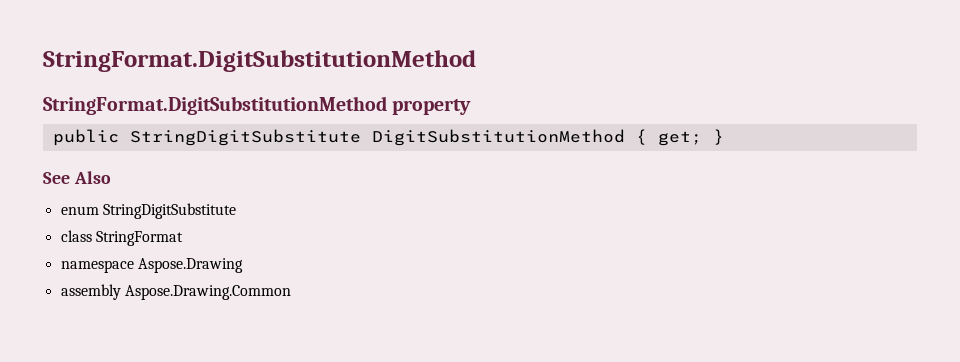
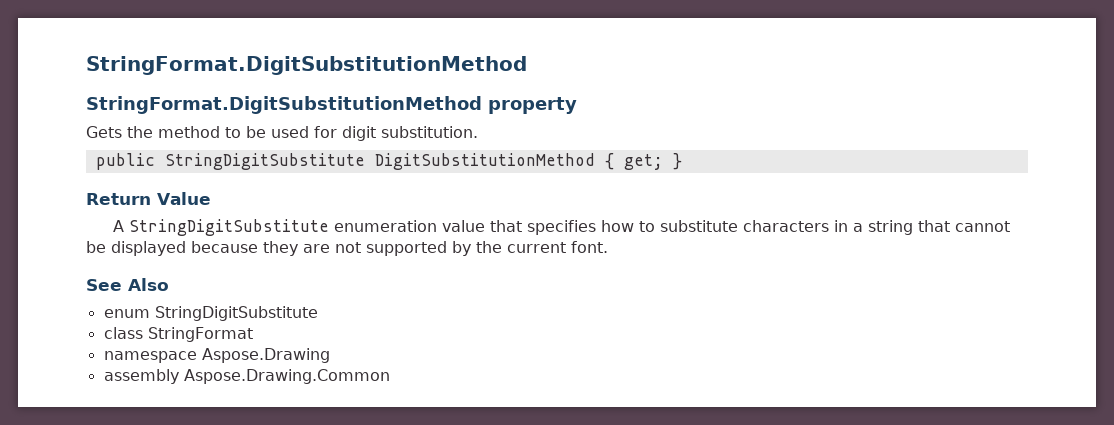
+ Gets the method to be used for digit substitution.
+ Return Value
+ A StringDigitSubstitute enumeration value that specifies how to substitute characters in a string that cannot be displayed because they are not supported by the current font.

